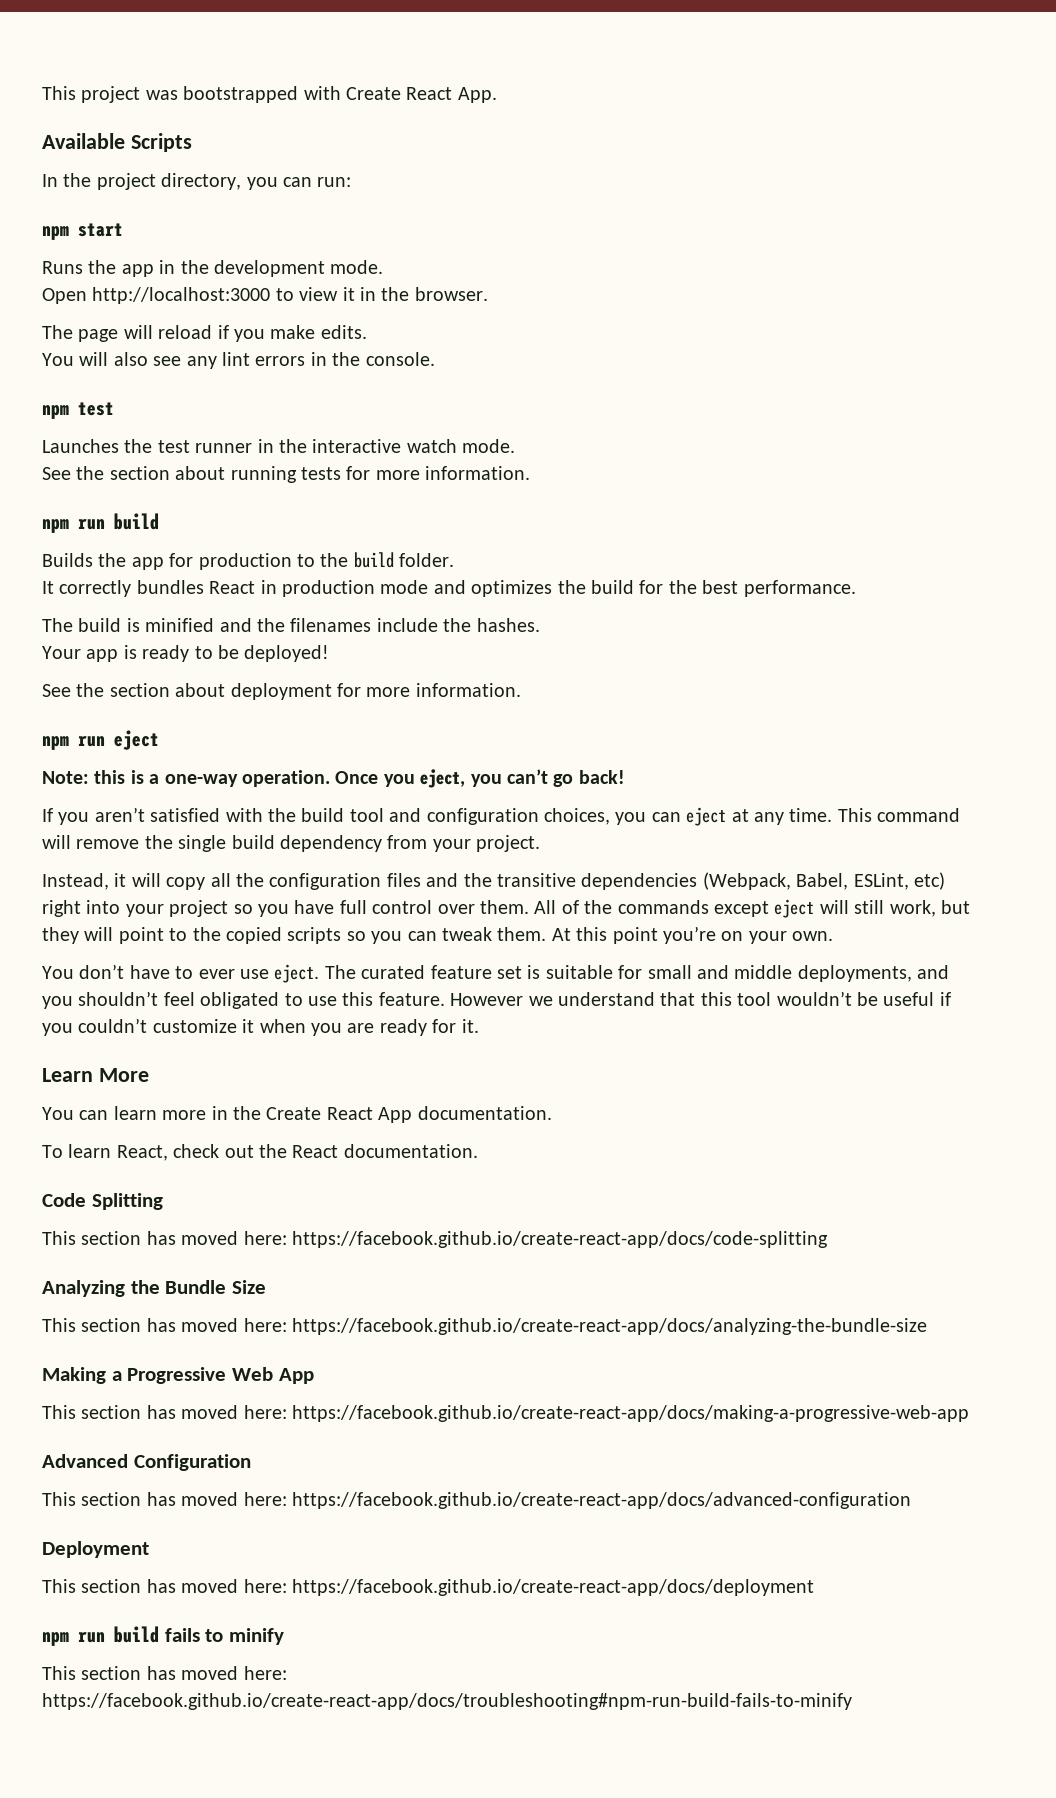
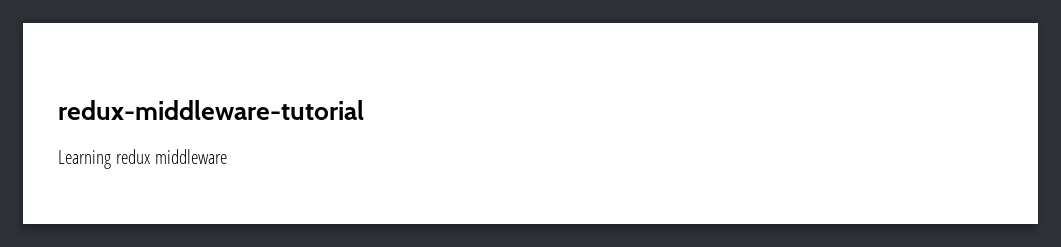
- This project was bootstrapped with Create React App.
- Available Scripts
- In the project directory, you can run:
- npm start
- Runs the app in the development mode.
- Open http://localhost:3000 to view it in the browser.
- The page will reload if you make edits.
- You will also see any lint errors in the console.
- npm test
- Launches the test runner in the interactive watch mode.
- See the section about running tests for more information.
- npm run build
- Builds the app for production to the build folder.
- It correctly bundles React in production mode and optimizes the build for the best performance.
- The build is minified and the filenames include the hashes.
- Your app is ready to be deployed!
- See the section about deployment for more information.
- npm run eject
- Note: this is a one-way operation. Once you eject, you can’t go back!
- If you aren’t satisfied with the build tool and configuration choices, you can eject at any time. This command will remove the single build dependency from your project.
- Instead, it will copy all the configuration files and the transitive dependencies (Webpack, Babel, ESLint, etc) right into your project so you have full control over them. All of the commands except eject will still work, but they will point to the copied scripts so you can tweak them. At this point you’re on your own.
- You don’t have to ever use eject. The curated feature set is suitable for small and middle deployments, and you shouldn’t feel obligated to use this feature. However we understand that this tool wouldn’t be useful if you couldn’t customize it when you are ready for it.
- Learn More
- You can learn more in the Create React App documentation.
- To learn React, check out the React documentation.
- Code Splitting
- This section has moved here: https://facebook.github.io/create-react-app/docs/code-splitting
- Analyzing the Bundle Size
- This section has moved here: https://facebook.github.io/create-react-app/docs/analyzing-the-bundle-size
- Making a Progressive Web App
- This section has moved here: https://facebook.github.io/create-react-app/docs/making-a-progressive-web-app
- Advanced Configuration
- This section has moved here: https://facebook.github.io/create-react-app/docs/advanced-configuration
- Deployment
- This section has moved here: https://facebook.github.io/create-react-app/docs/deployment
- npm run build fails to minify
- This section has moved here: https://facebook.github.io/create-react-app/docs/troubleshooting#npm-run-build-fails-to-minify
+ redux-middleware-tutorial
+ Learning redux middleware

